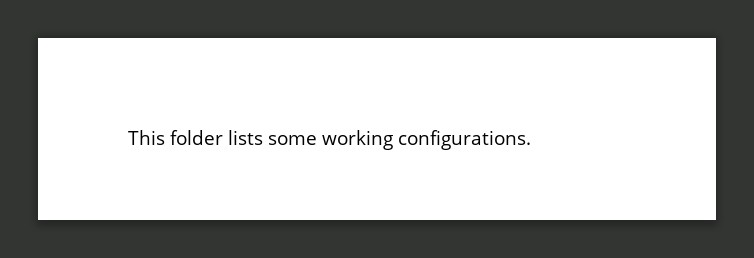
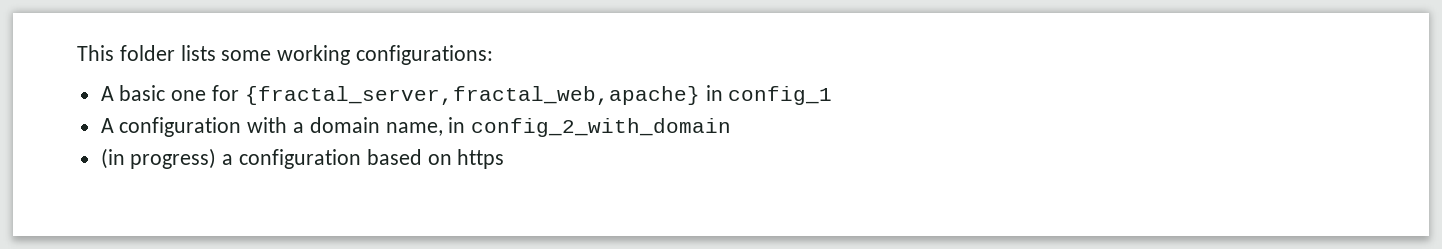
- This folder lists some working configurations.
+ This folder lists some working configurations:
+ A basic one for {fractal_server,fractal_web,apache} in config_1
+ A configuration with a domain name, in config_2_with_domain
+ (in progress) a configuration based on https

